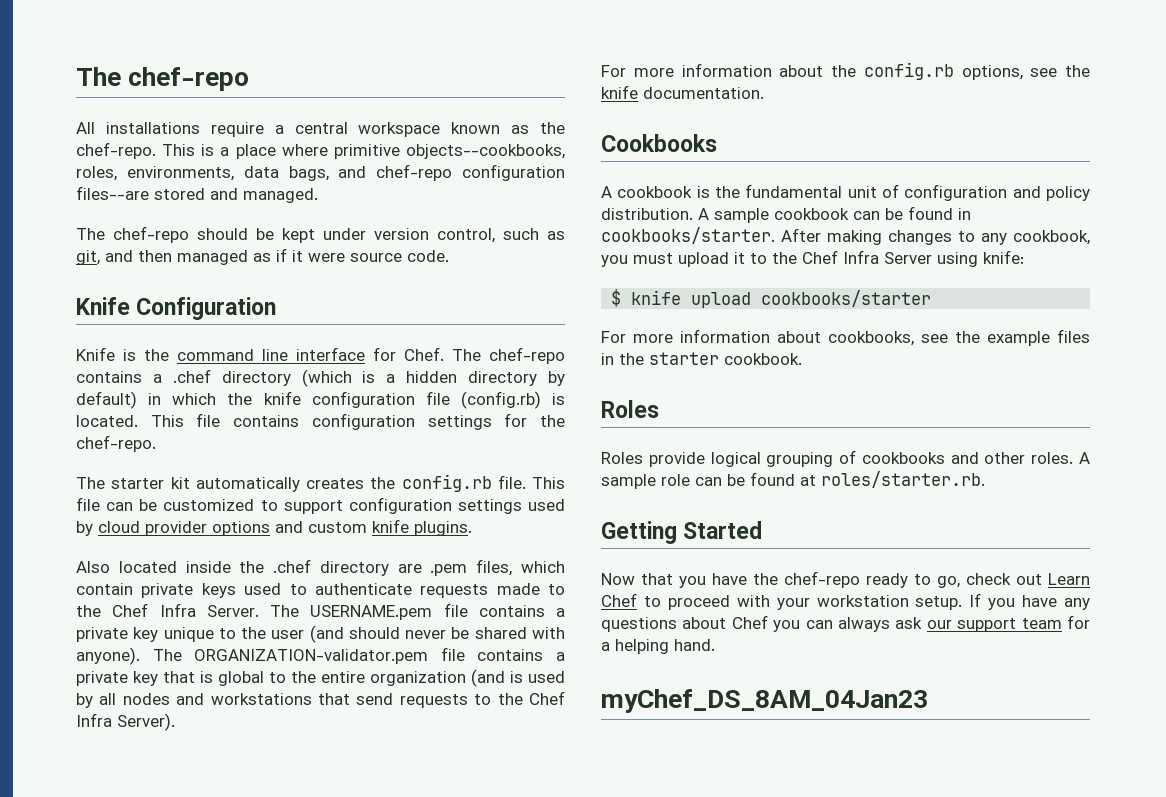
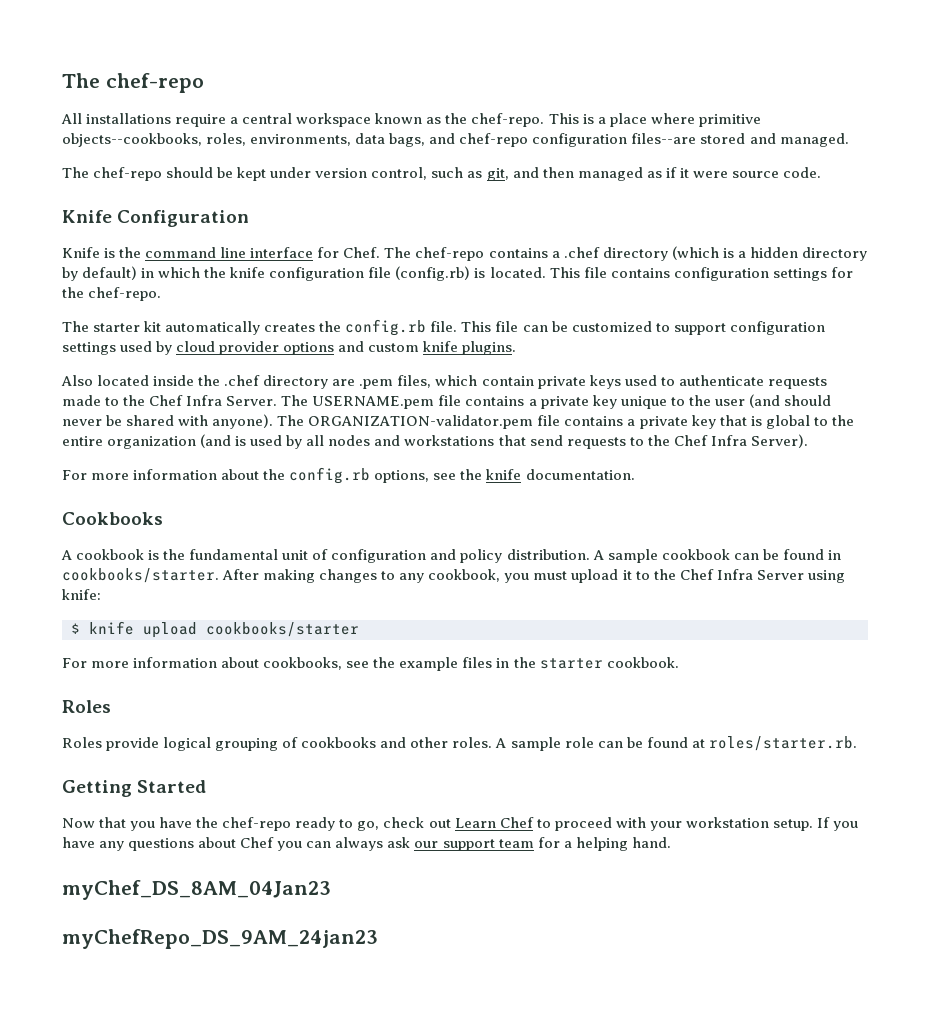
+ myChefRepo_DS_9AM_24jan23

